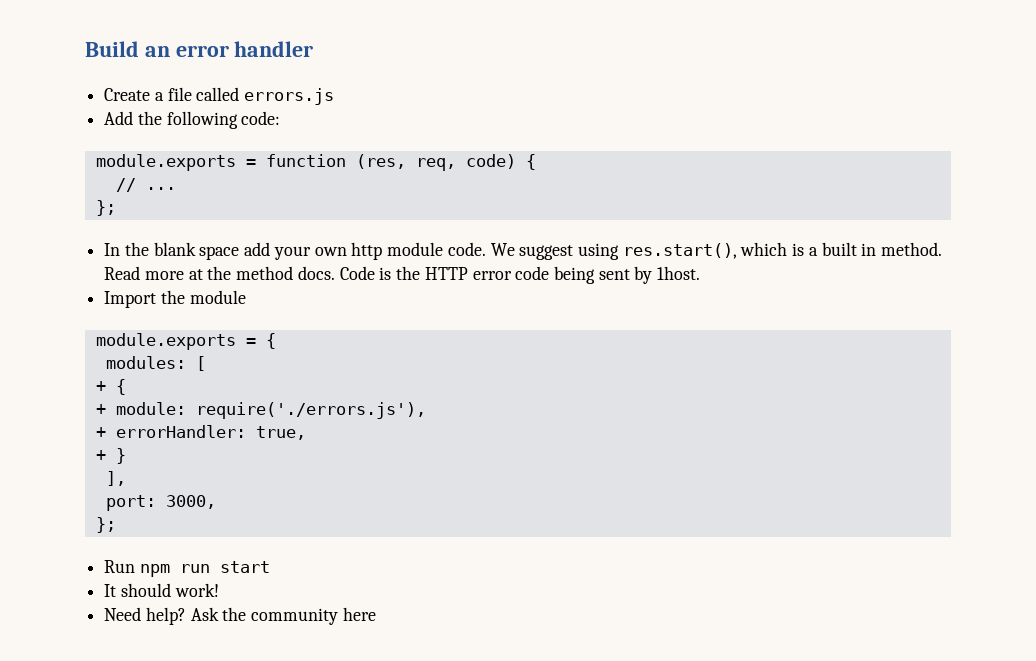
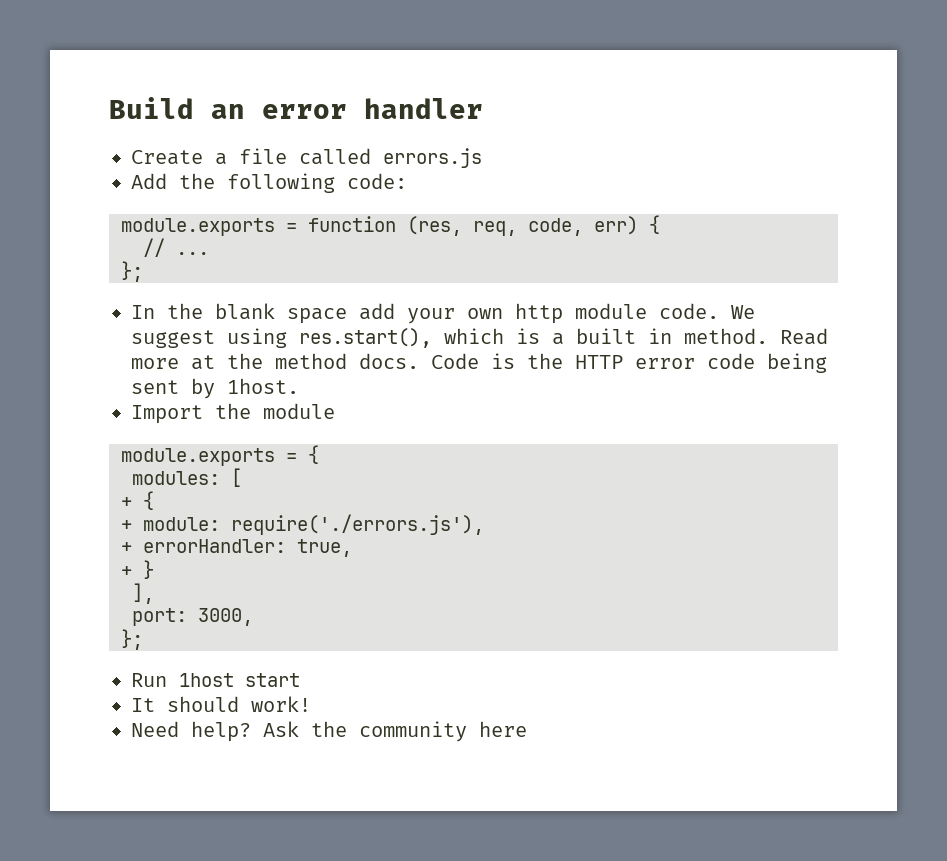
- module.exports = function (res, req, code) {
+ module.exports = function (res, req, code, err) {
- Run npm run start
+ Run 1host start

